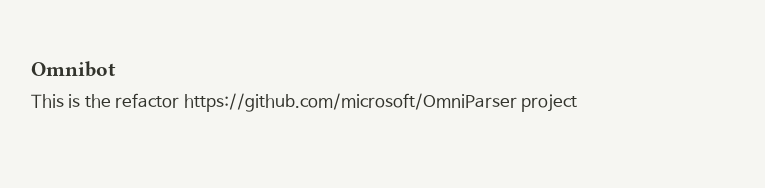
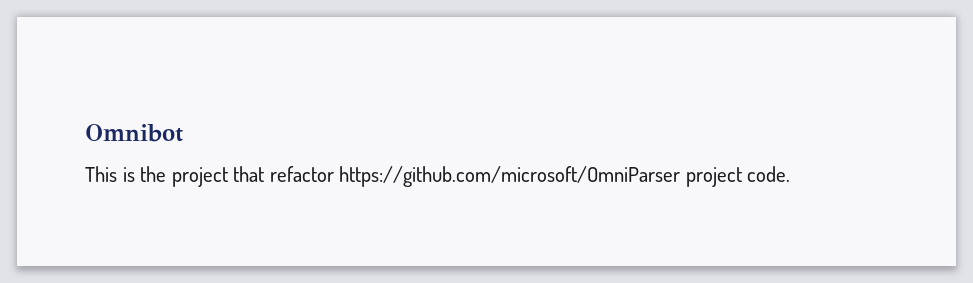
- This is the refactor https://github.com/microsoft/OmniParser project
+ This is the project that refactor https://github.com/microsoft/OmniParser project code.

